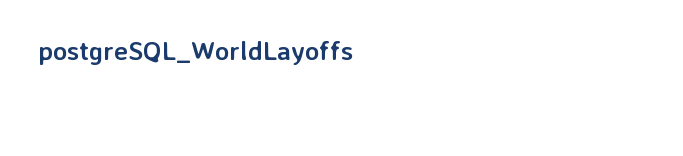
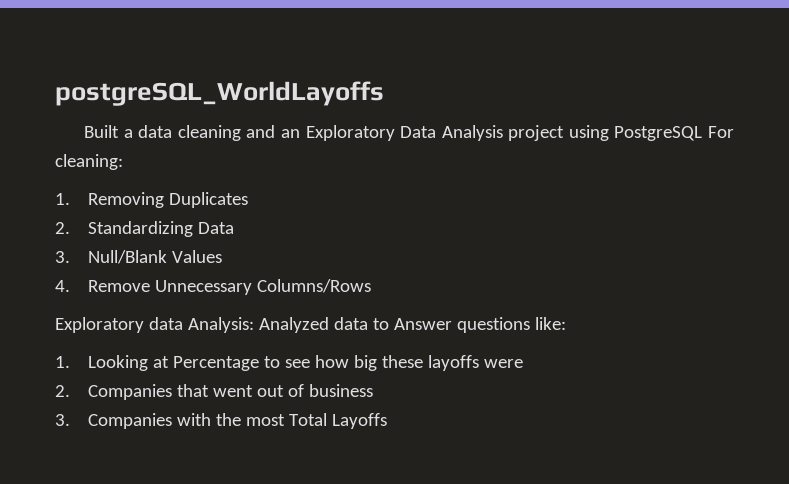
+ Built a data cleaning and an Exploratory Data Analysis project using PostgreSQL For cleaning:
+ 1. Removing Duplicates
+ 2. Standardizing Data
+ 3. Null/Blank Values
+ 4. Remove Unnecessary Columns/Rows
+ Exploratory data Analysis: Analyzed data to Answer questions like:
+ 1. Looking at Percentage to see how big these layoffs were
+ 2. Companies that went out of business
+ 3. Companies with the most Total Layoffs

